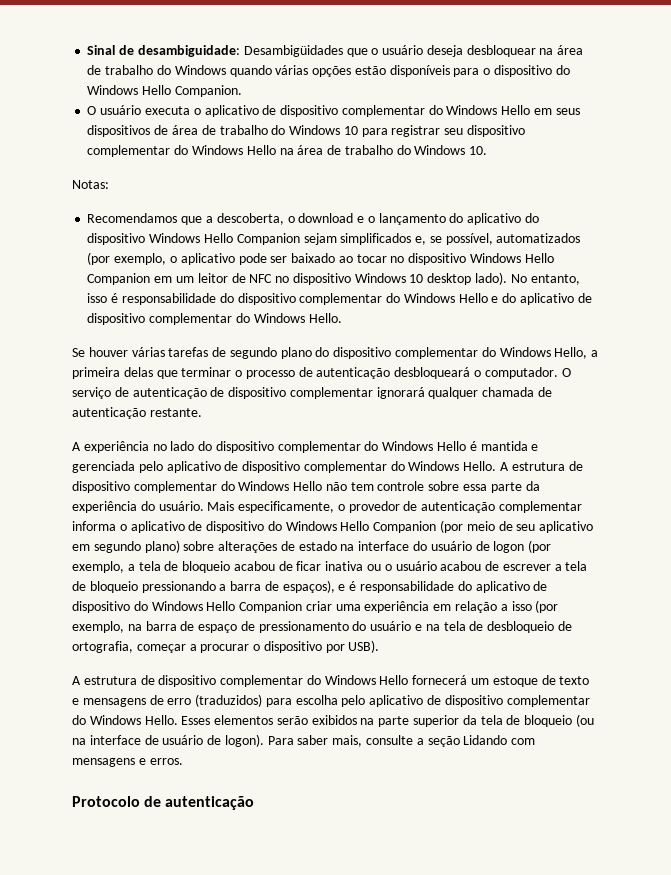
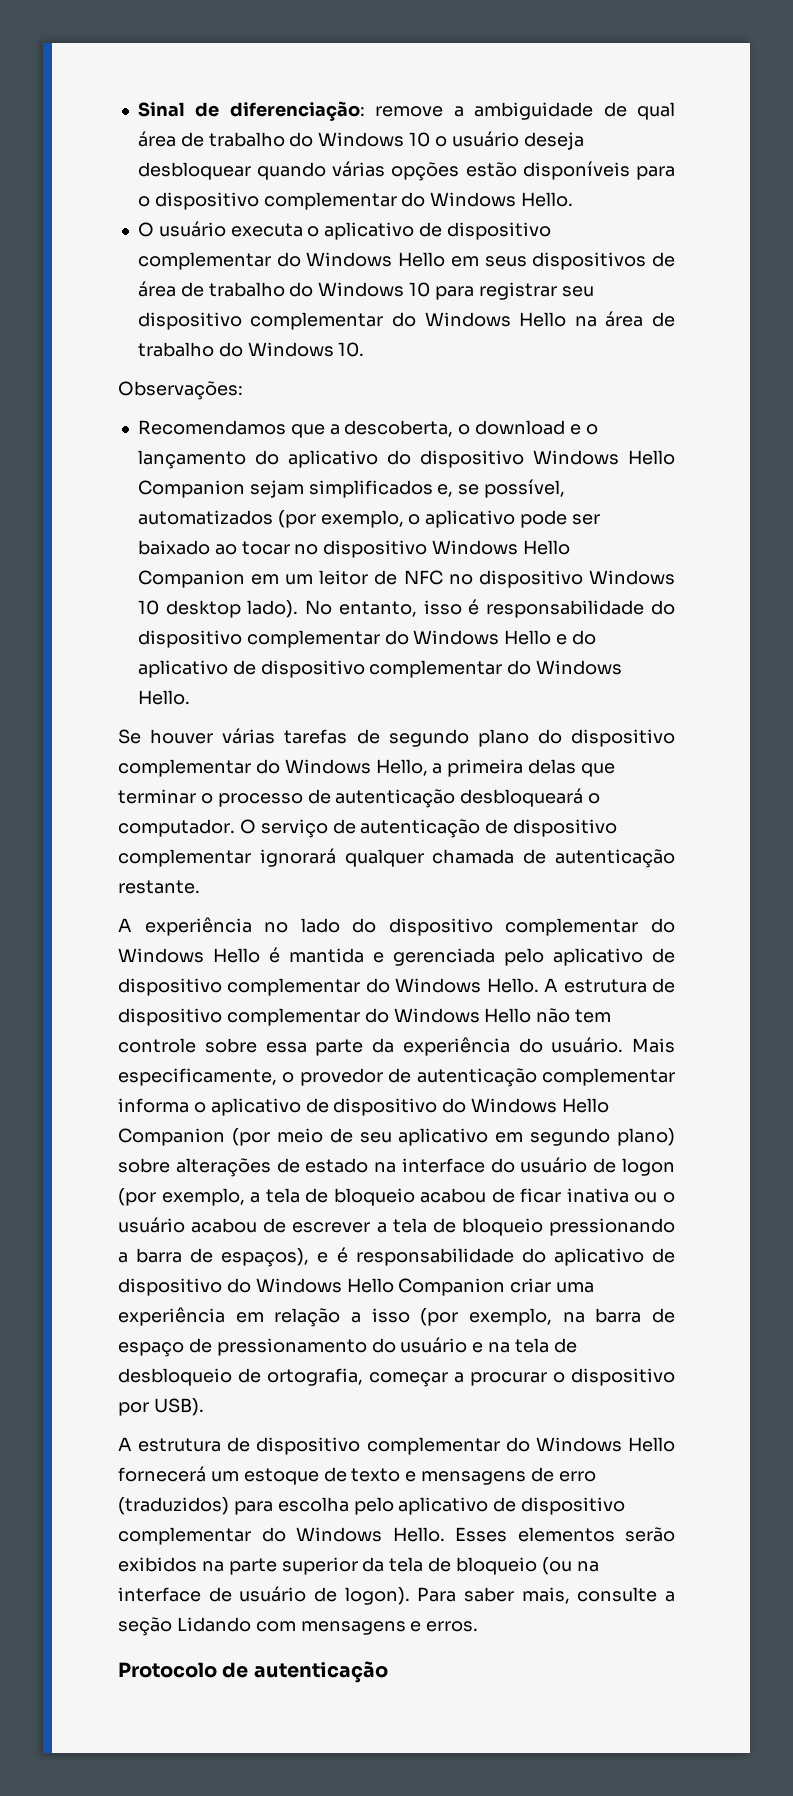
- Sinal de desambiguidade: Desambigüidades que o usuário deseja desbloquear na área de trabalho do Windows quando várias opções estão disponíveis para o dispositivo do Windows Hello Companion.
+ Sinal de diferenciação: remove a ambiguidade de qual área de trabalho do Windows 10 o usuário deseja desbloquear quando várias opções estão disponíveis para o dispositivo complementar do Windows Hello.
- Notas:
+ Observações:

